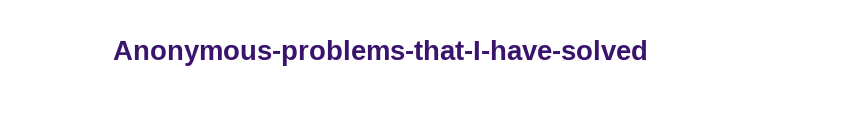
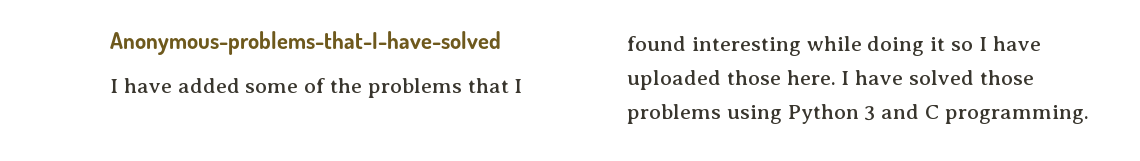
+ I have added some of the problems that I found interesting while doing it so I have uploaded those here. I have solved those problems using Python 3 and C programming.

